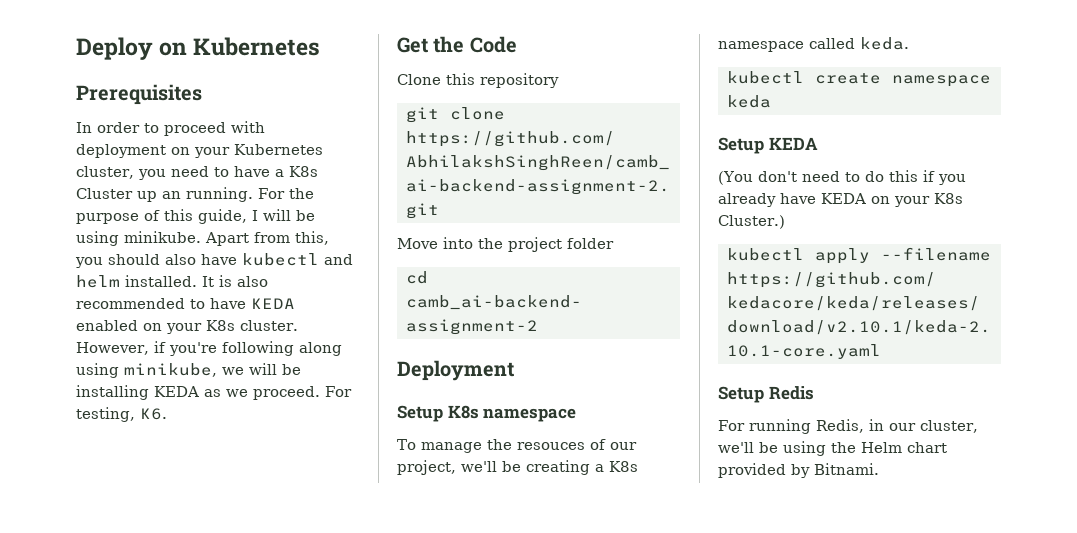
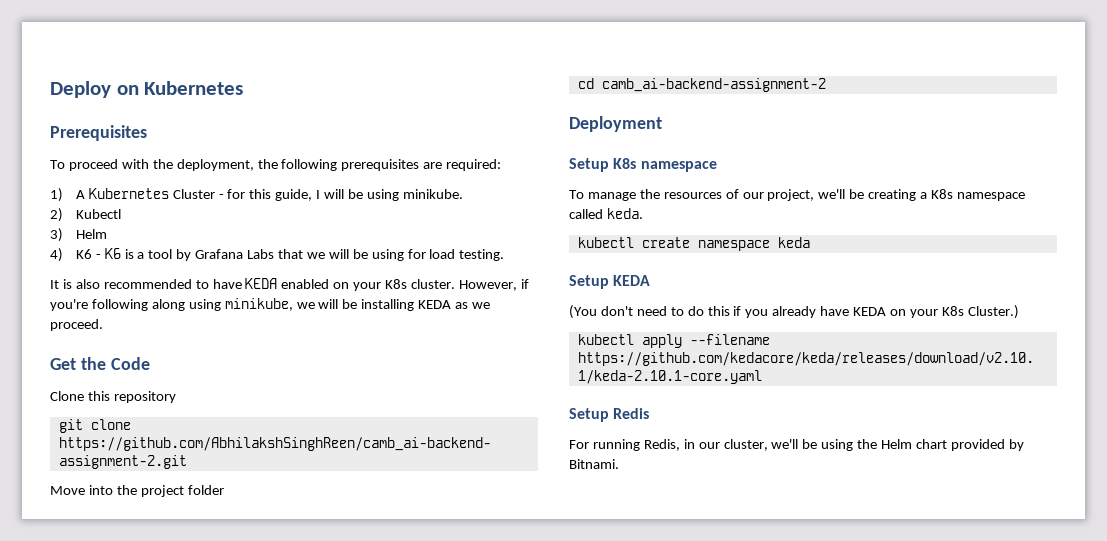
- In order to proceed with deployment on your Kubernetes cluster, you need to have a K8s Cluster up an running. For the purpose of this guide, I will be using minikube. Apart from this, you should also have kubectl and helm installed. It is also recommended to have KEDA enabled on your K8s cluster.
+ To proceed with the deployment, the following prerequisites are required:
+ 1) A Kubernetes Cluster - for this guide, I will be using minikube.
+ 2) Kubectl
+ 3) Helm
+ 4) K6 - K6 is a tool by Grafana Labs that we will be using for load testing.
+ It is also recommended to have KEDA enabled on your K8s cluster.
- For testing, K6.
- To manage the resouces of our project, we'll be creating a K8s namespace called keda.
+ To manage the resources of our project, we'll be creating a K8s namespace called keda.

